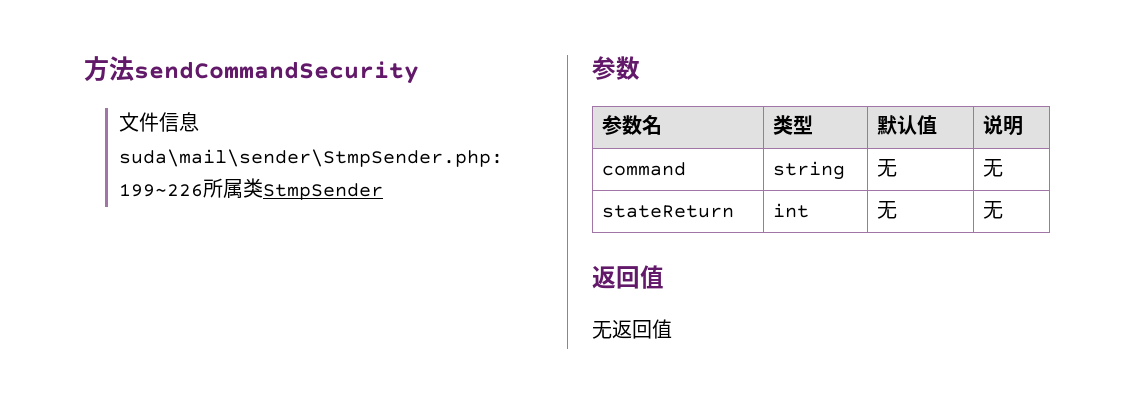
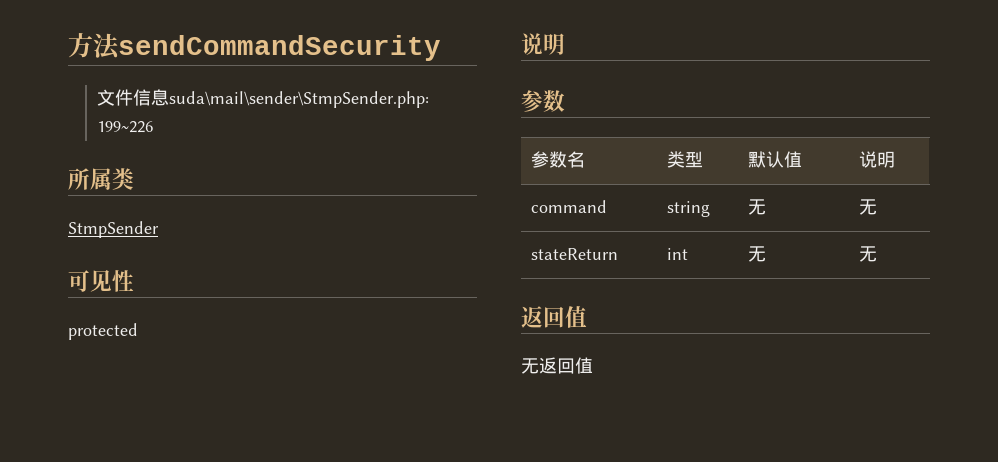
- 文件信息suda\mail\sender\StmpSender.php: 199~226所属类StmpSender
+ 文件信息suda\mail\sender\StmpSender.php: 199~226
+ 所属类
+ StmpSender
+ 可见性
+ protected
+ 说明

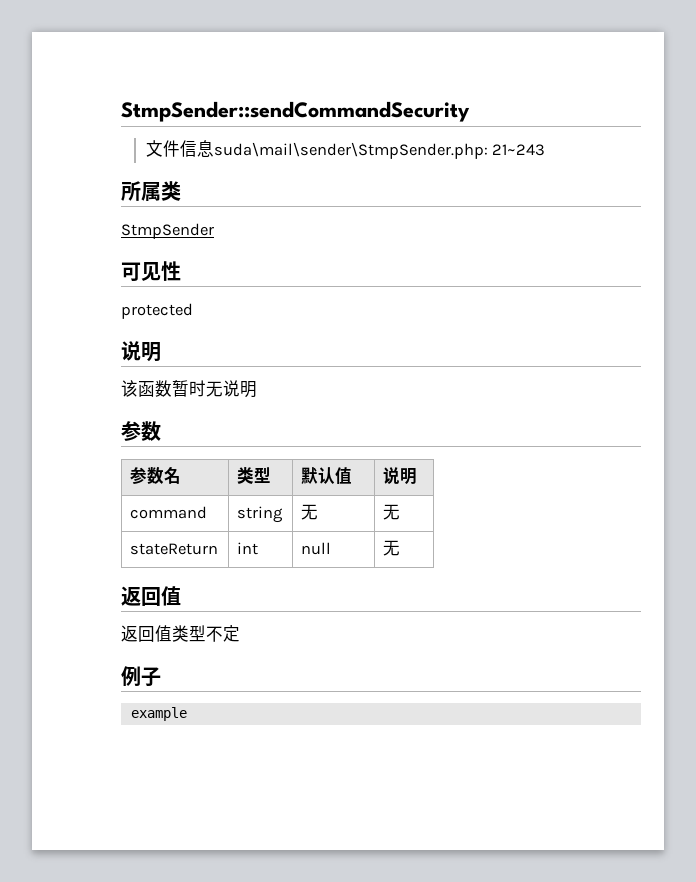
- 方法sendCommandSecurity
+ StmpSender::sendCommandSecurity
- 文件信息suda\mail\sender\StmpSender.php: 199~226
+ 文件信息suda\mail\sender\StmpSender.php: 21~243
+ 该函数暂时无说明
- stateReturn | int | 无 | 无
+ stateReturn | int | null | 无
- 无返回值
+ 返回值类型不定
+ 例子
+ example

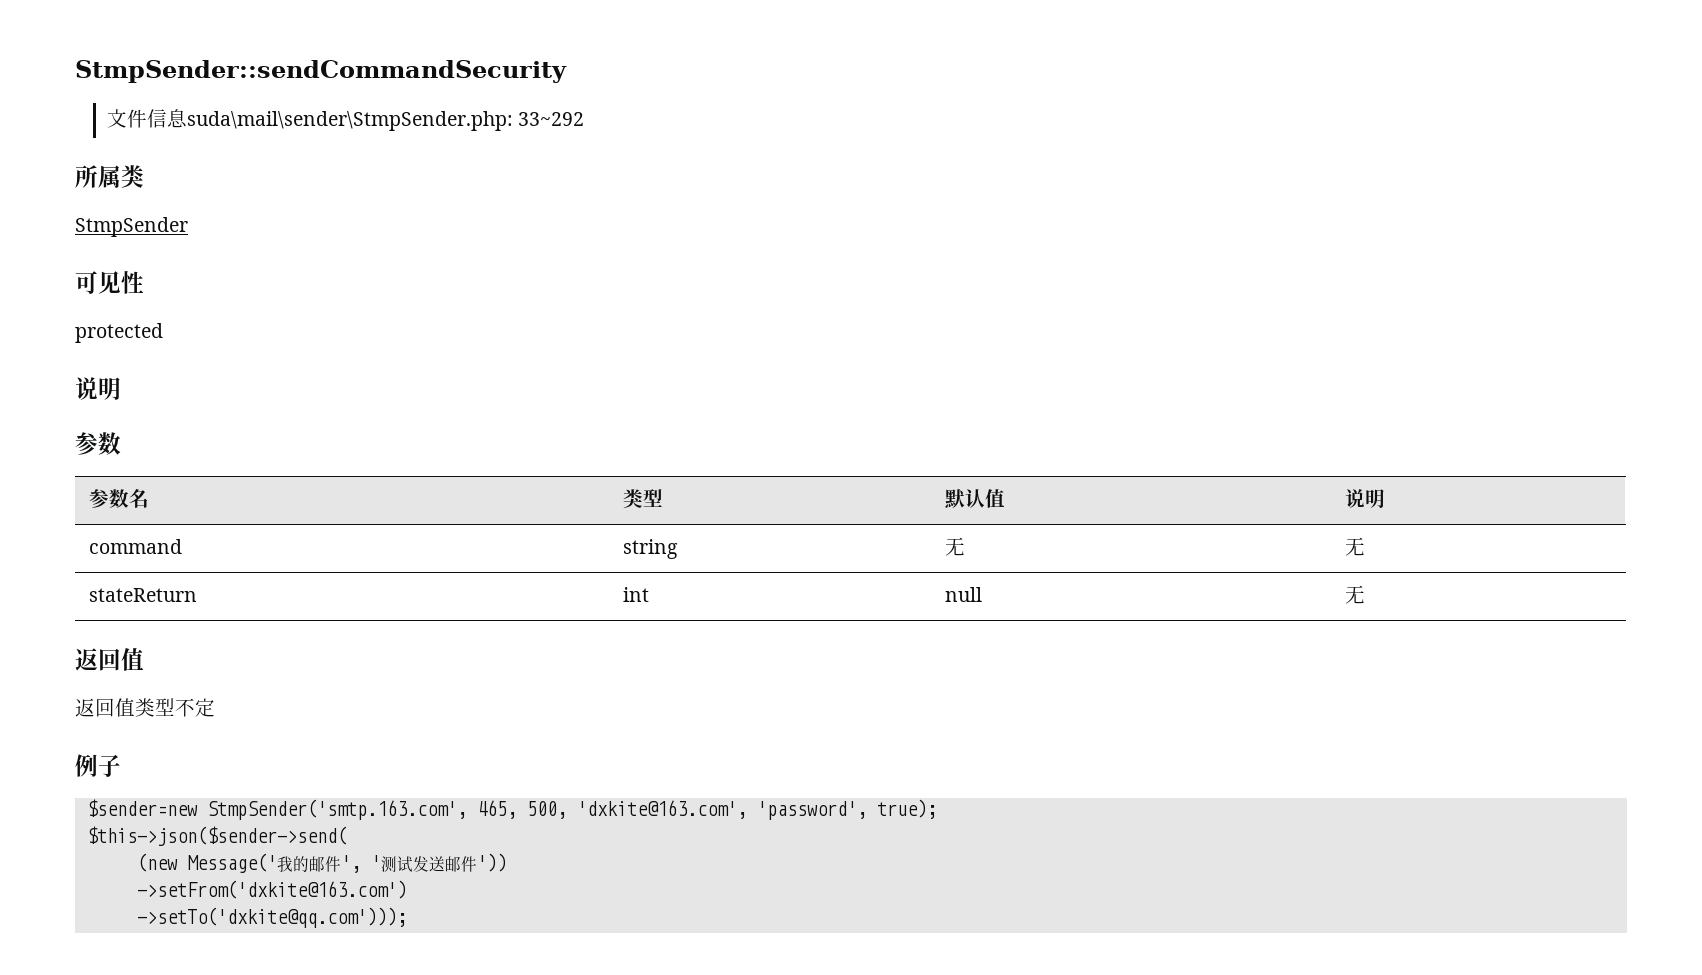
- 文件信息suda\mail\sender\StmpSender.php: 21~243
+ 文件信息suda\mail\sender\StmpSender.php: 33~292
- 该函数暂时无说明
- example
+ $sender=new StmpSender('smtp.163.com', 465, 500, 'dxkite@163.com', 'password', true);
+ $this->json($sender->send(
+ (new Message('我的邮件', '测试发送邮件'))
+ ->setFrom('dxkite@163.com')
+ ->setTo('dxkite@qq.com')));

